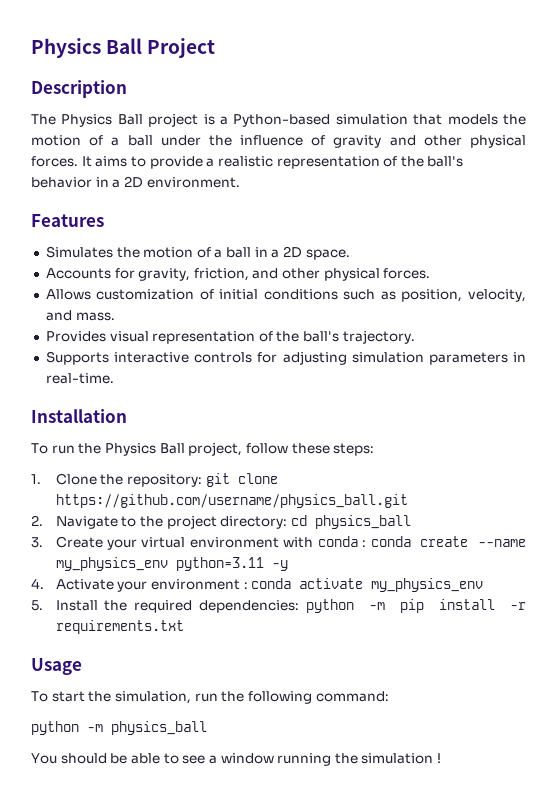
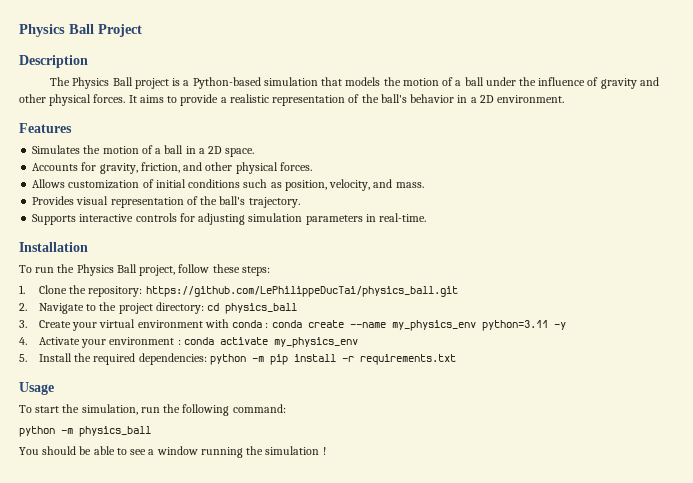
- 1. Clone the repository: git clone https://github.com/username/physics_ball.git
+ 1. Clone the repository: https://github.com/LePhilippeDucTai/physics_ball.git

